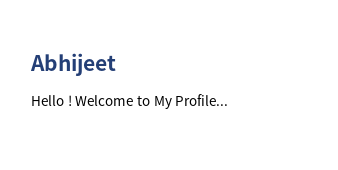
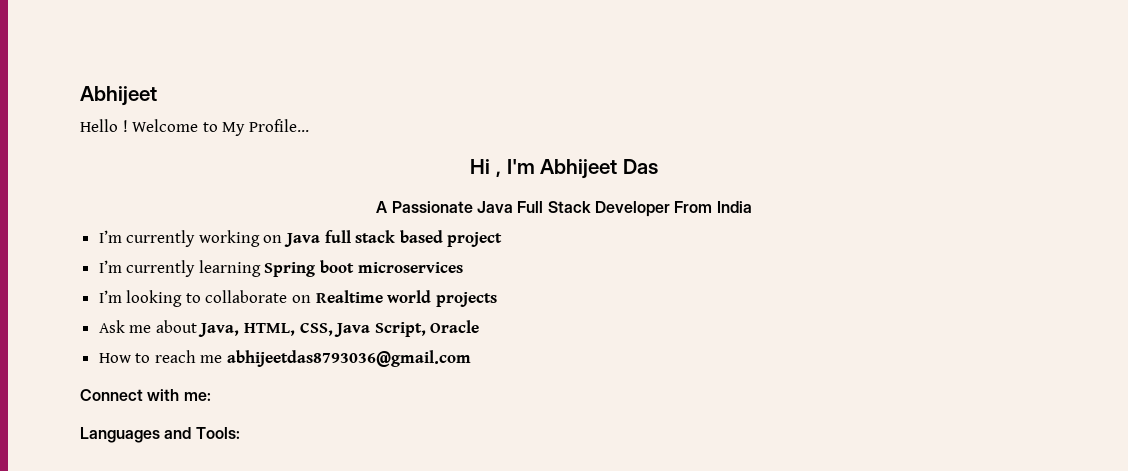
+ Hi , I'm Abhijeet Das
+ A Passionate Java Full Stack Developer From India
+ I’m currently working on Java full stack based project
+ I’m currently learning Spring boot microservices
+ I’m looking to collaborate on Realtime world projects
+ Ask me about Java, HTML, CSS, Java Script, Oracle
+ How to reach me abhijeetdas8793036@gmail.com
+ Connect with me:
+ Languages and Tools:

